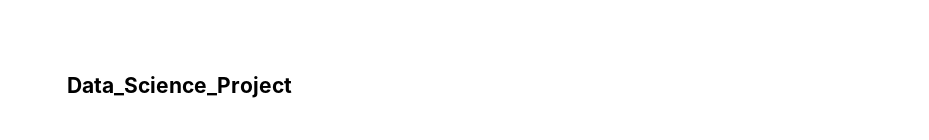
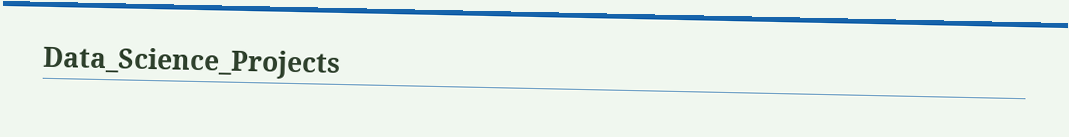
- Data_Science_Project
+ Data_Science_Projects

